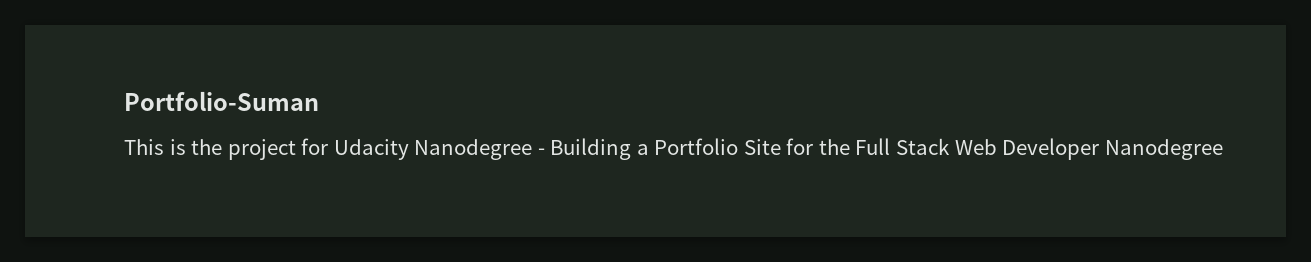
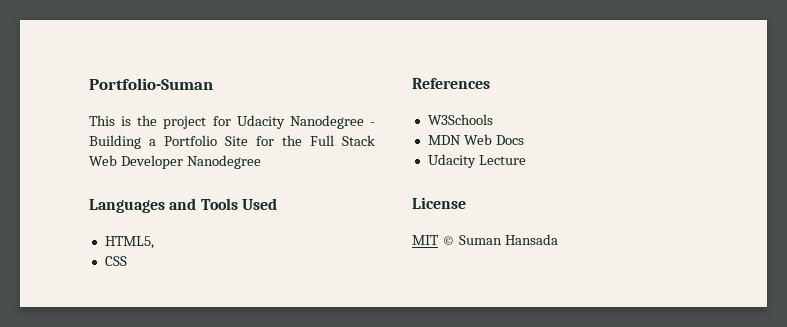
+ Languages and Tools Used
+ HTML5,
+ CSS
+ References
+ W3Schools
+ MDN Web Docs
+ Udacity Lecture
+ License
+ MIT © Suman Hansada

